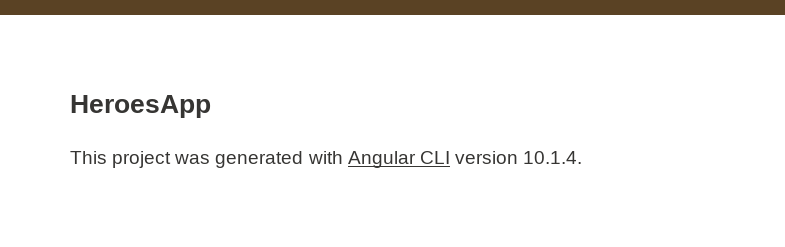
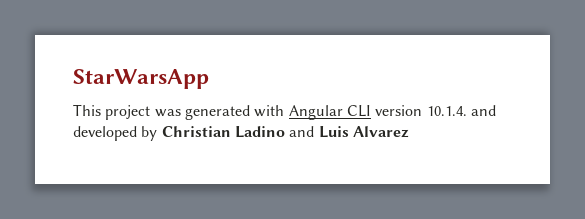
- HeroesApp
+ StarWarsApp
- This project was generated with Angular CLI version 10.1.4.
+ This project was generated with Angular CLI version 10.1.4. and developed by Christian Ladino and Luis Alvarez

